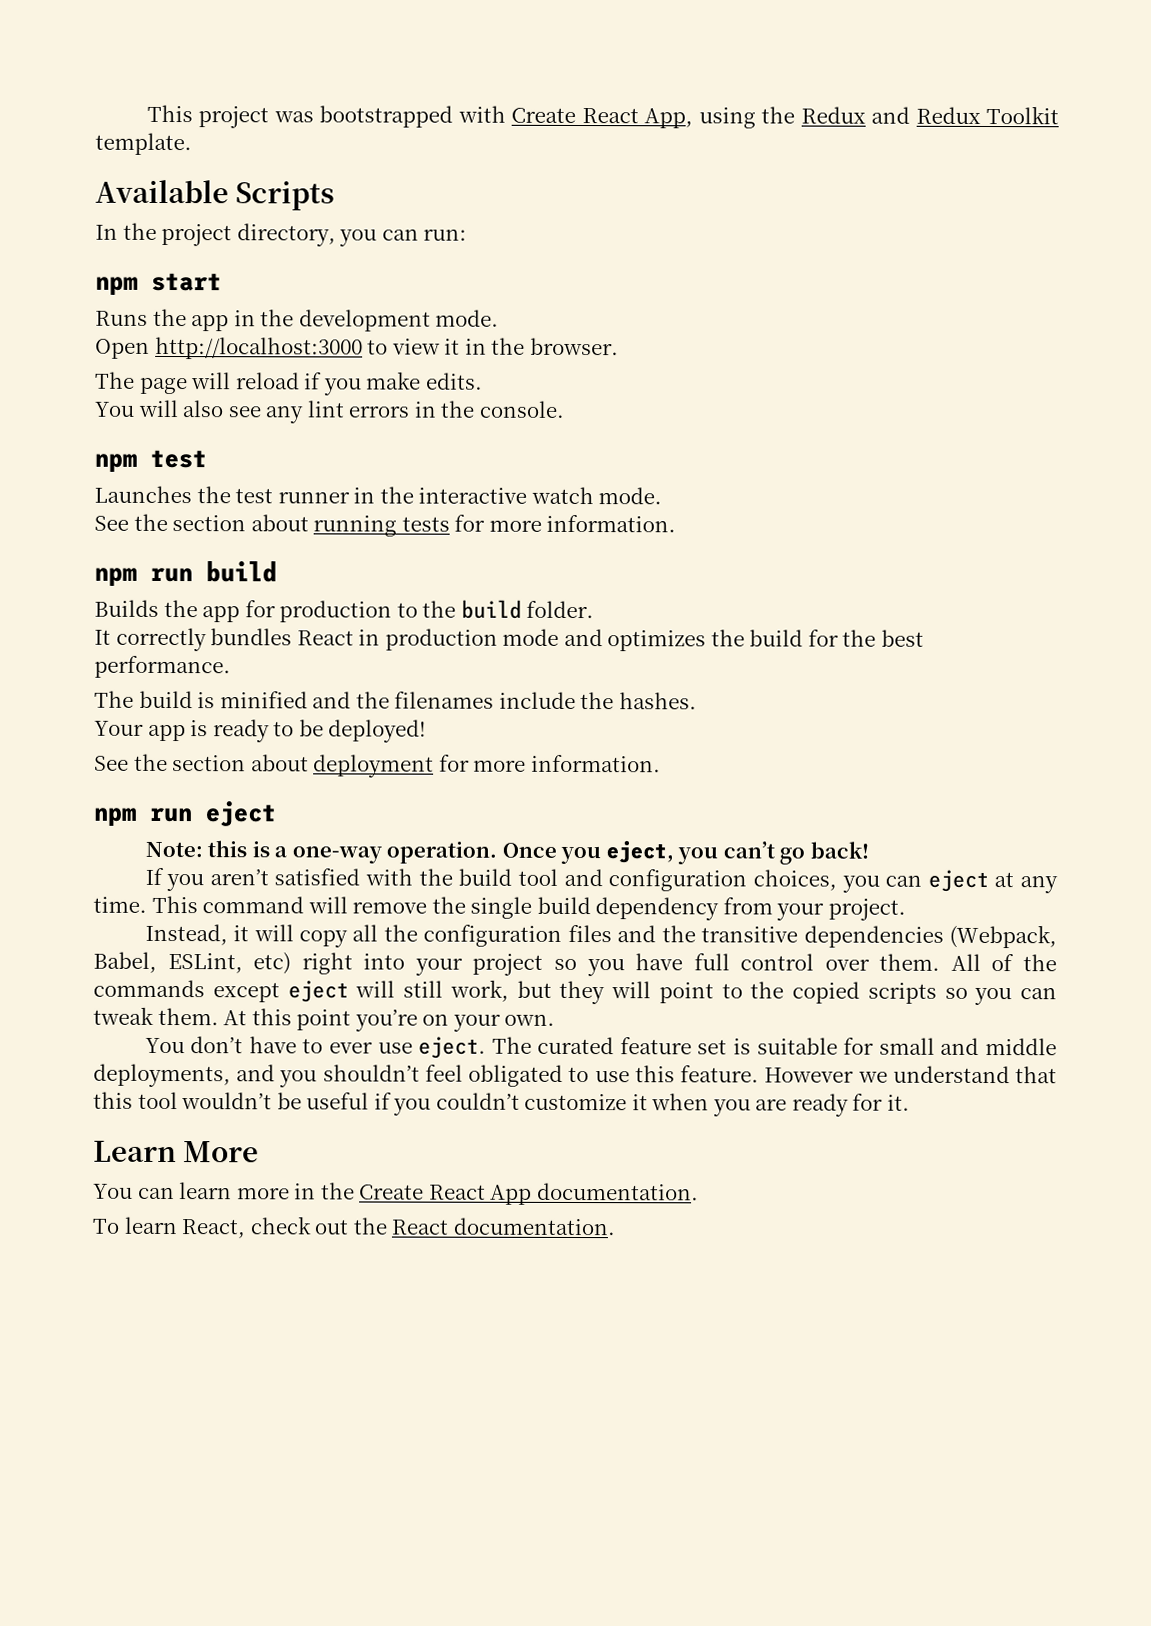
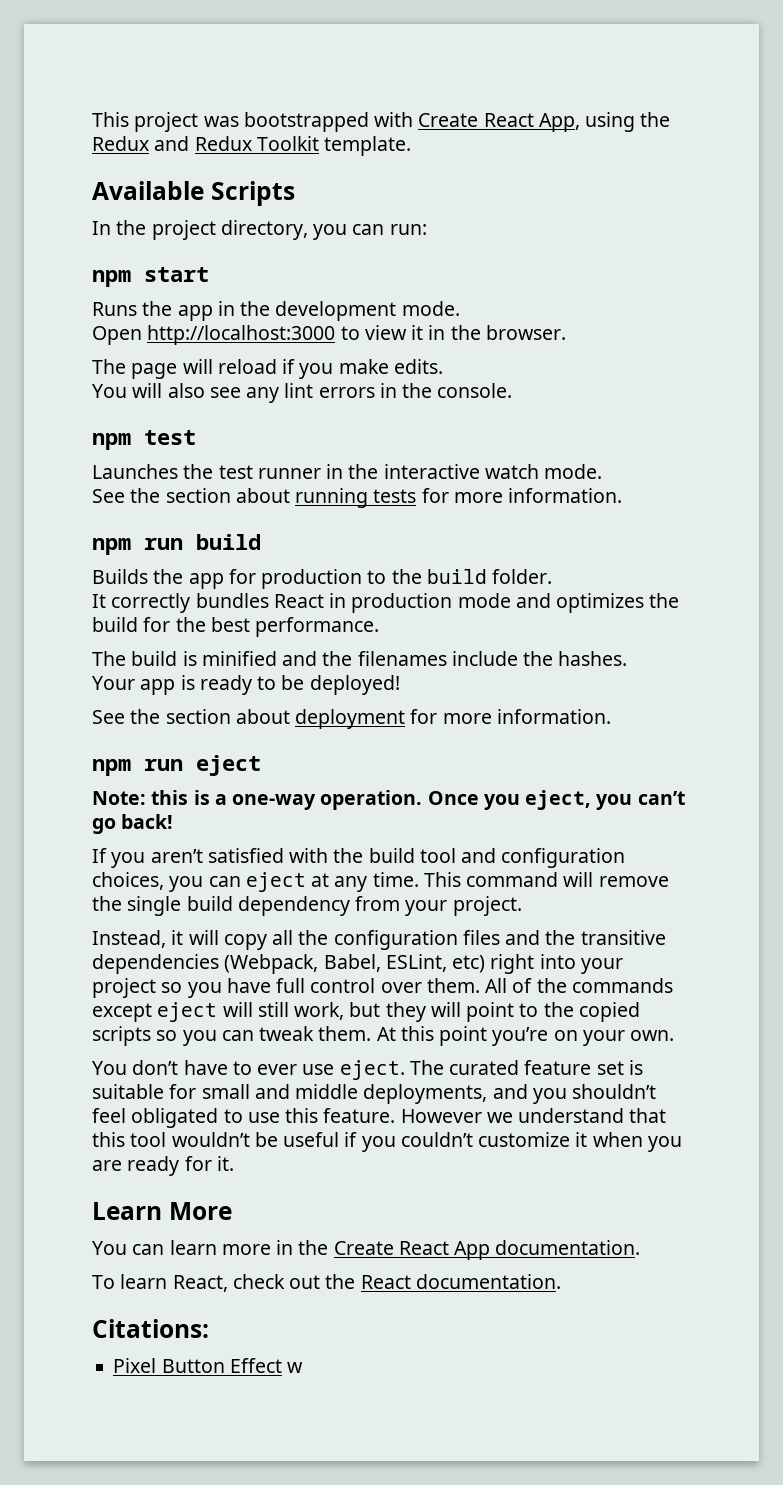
+ Citations:
+ Pixel Button Effect w

